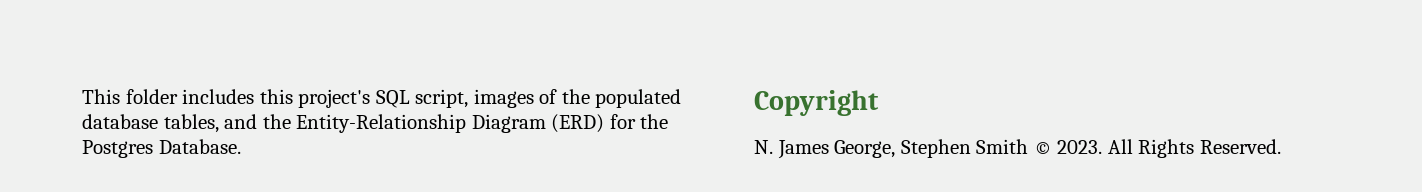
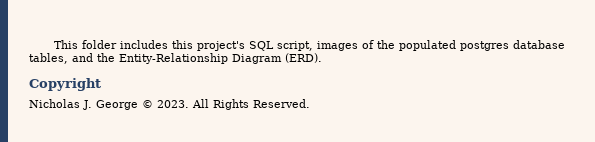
- This folder includes this project's SQL script, images of the populated database tables, and the Entity-Relationship Diagram (ERD) for the Postgres Database.
+ This folder includes this project's SQL script, images of the populated postgres database tables, and the Entity-Relationship Diagram (ERD).
  Copyright
- N. James George, Stephen Smith © 2023.
+ Nicholas J. George © 2023.

